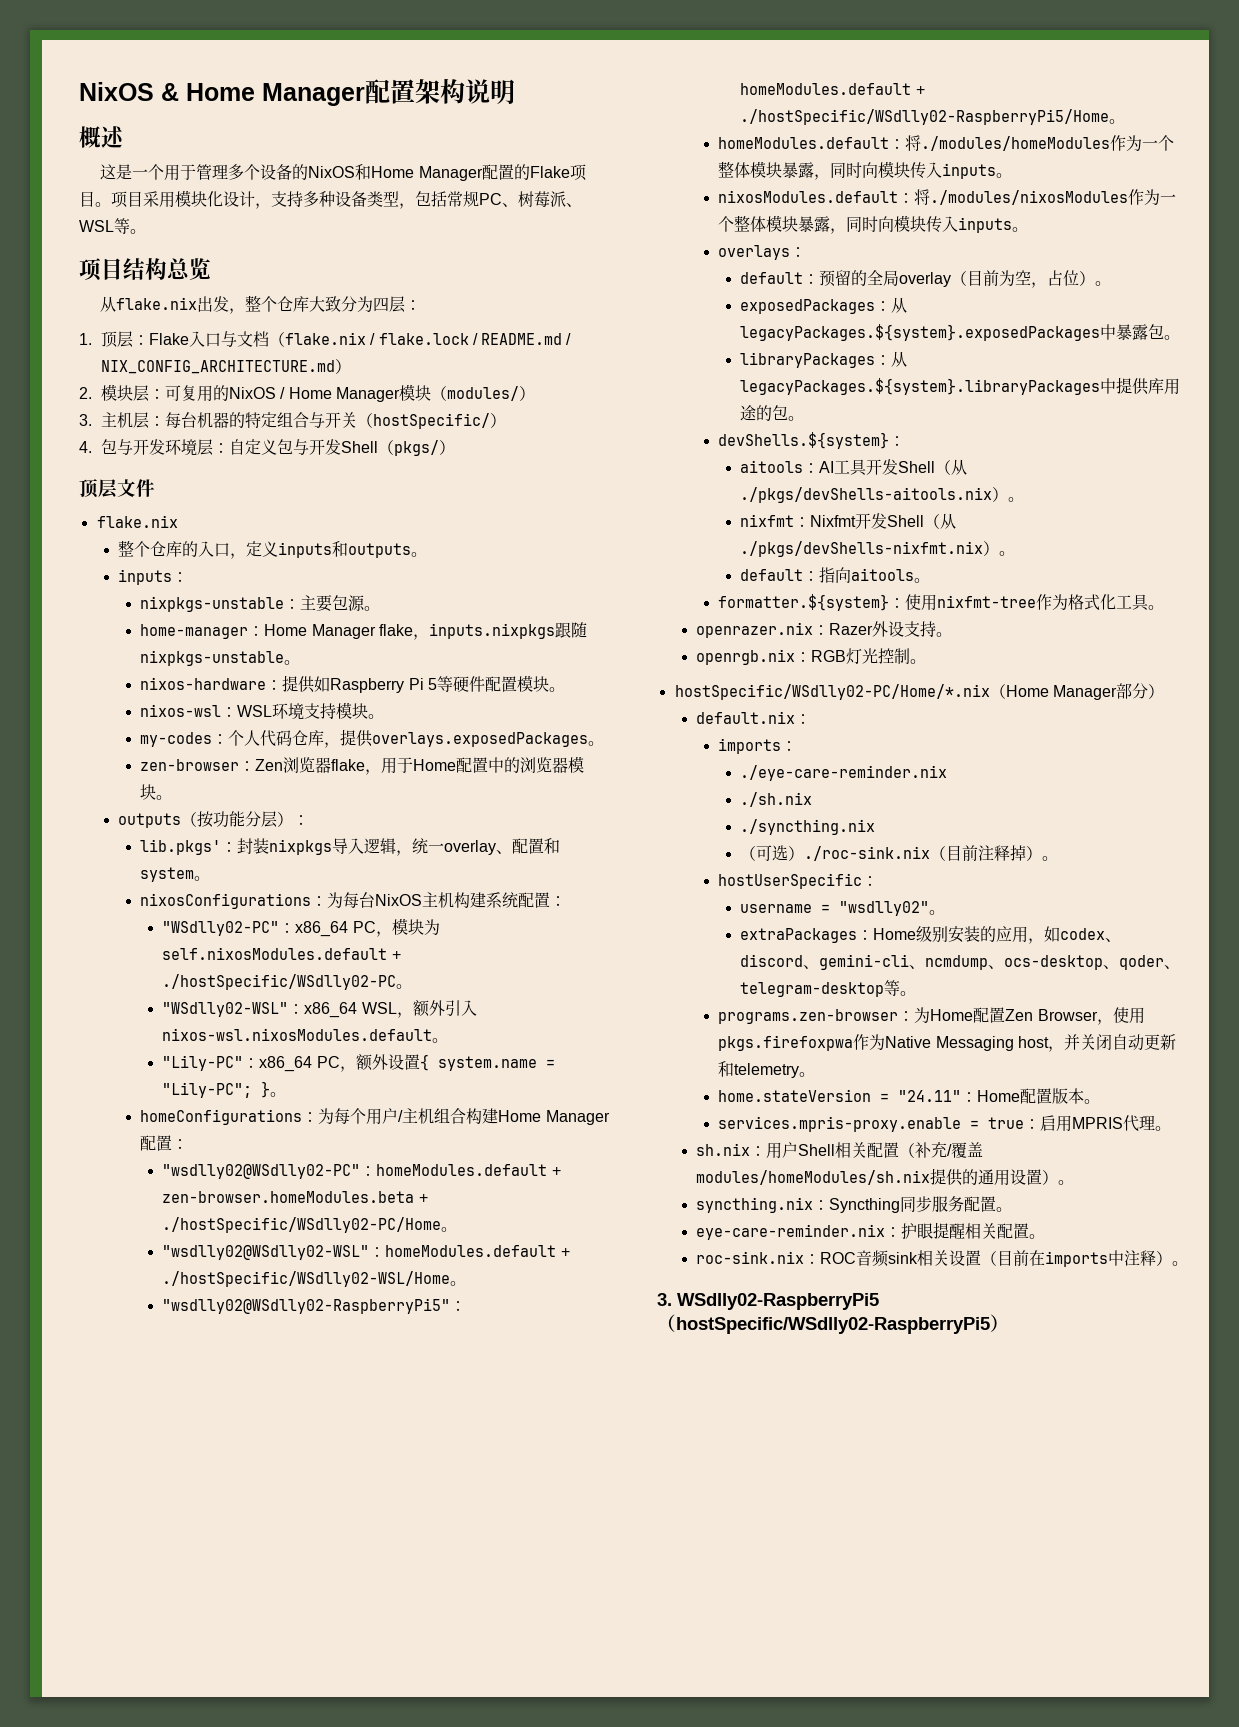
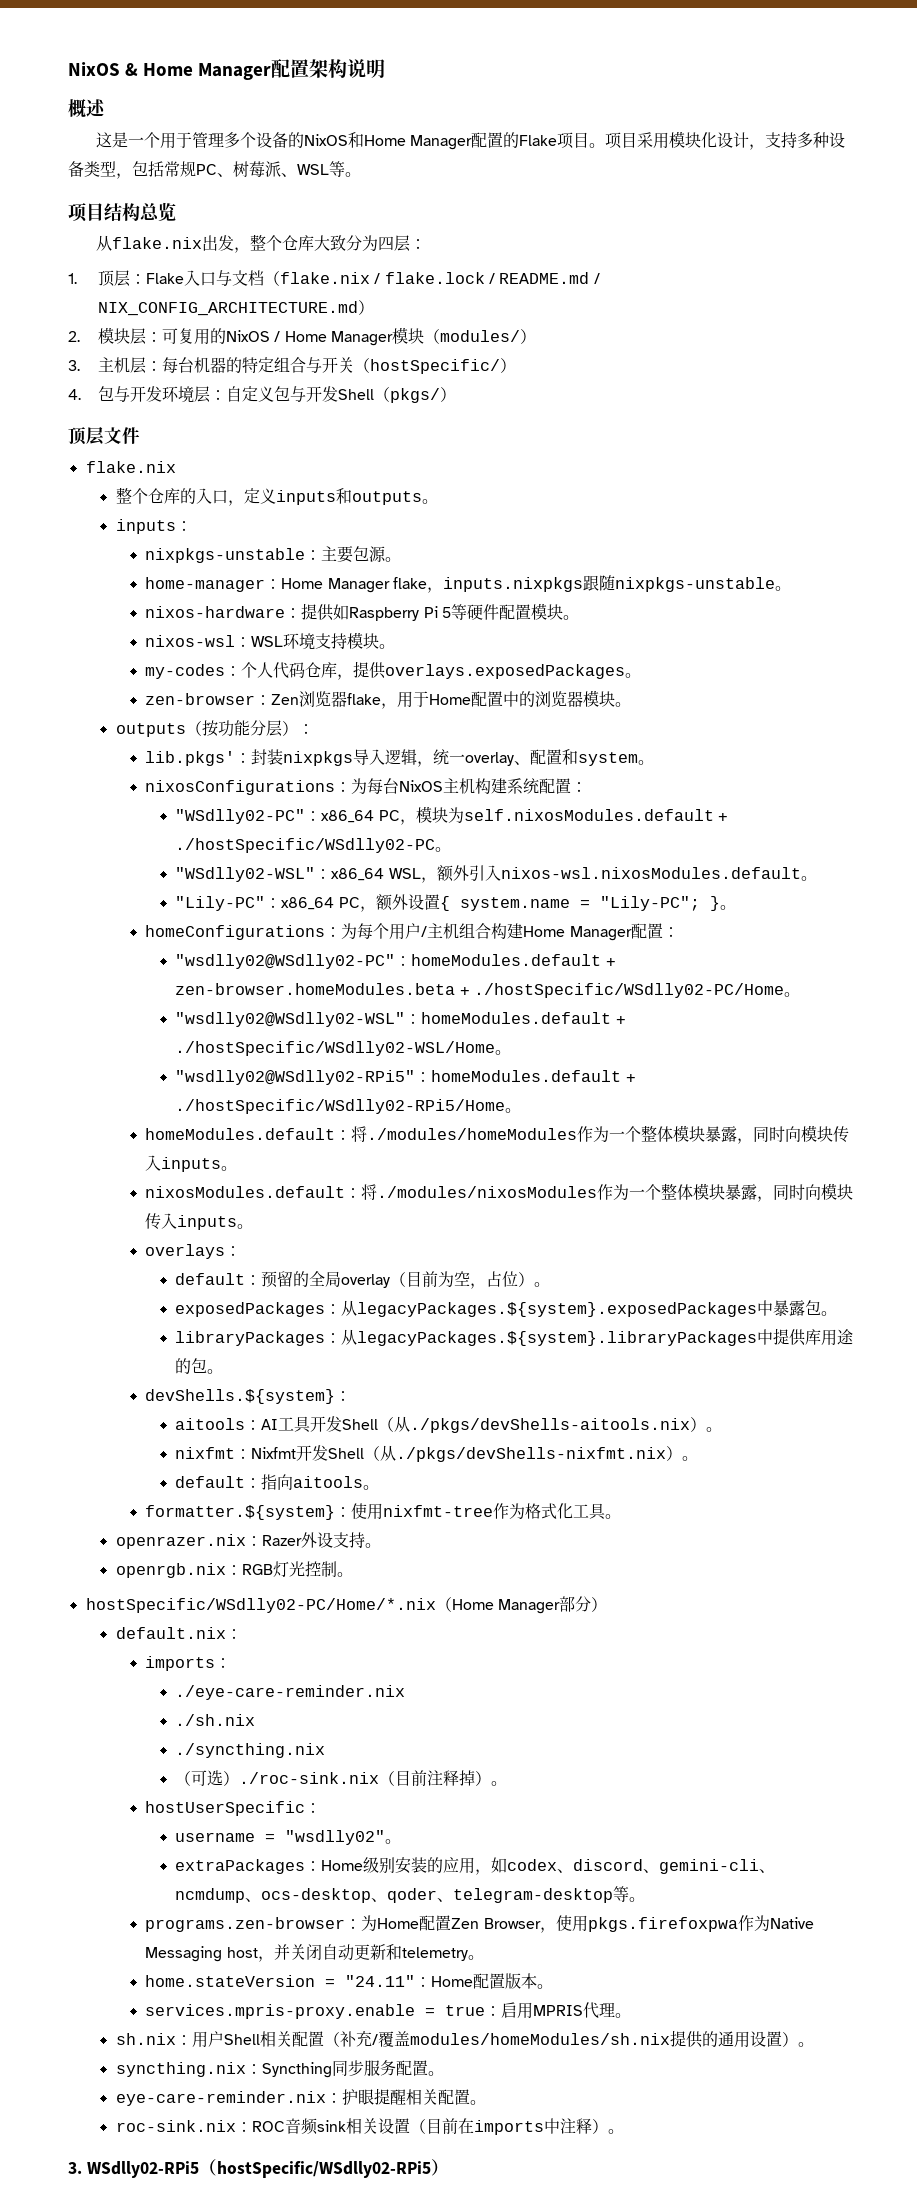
- "wsdlly02@WSdlly02-RaspberryPi5"：homeModules.default + ./hostSpecific/WSdlly02-RaspberryPi5/Home。
+ "wsdlly02@WSdlly02-RPi5"：homeModules.default + ./hostSpecific/WSdlly02-RPi5/Home。
- 3. WSdlly02-RaspberryPi5（hostSpecific/WSdlly02-RaspberryPi5）
+ 3. WSdlly02-RPi5（hostSpecific/WSdlly02-RPi5）

